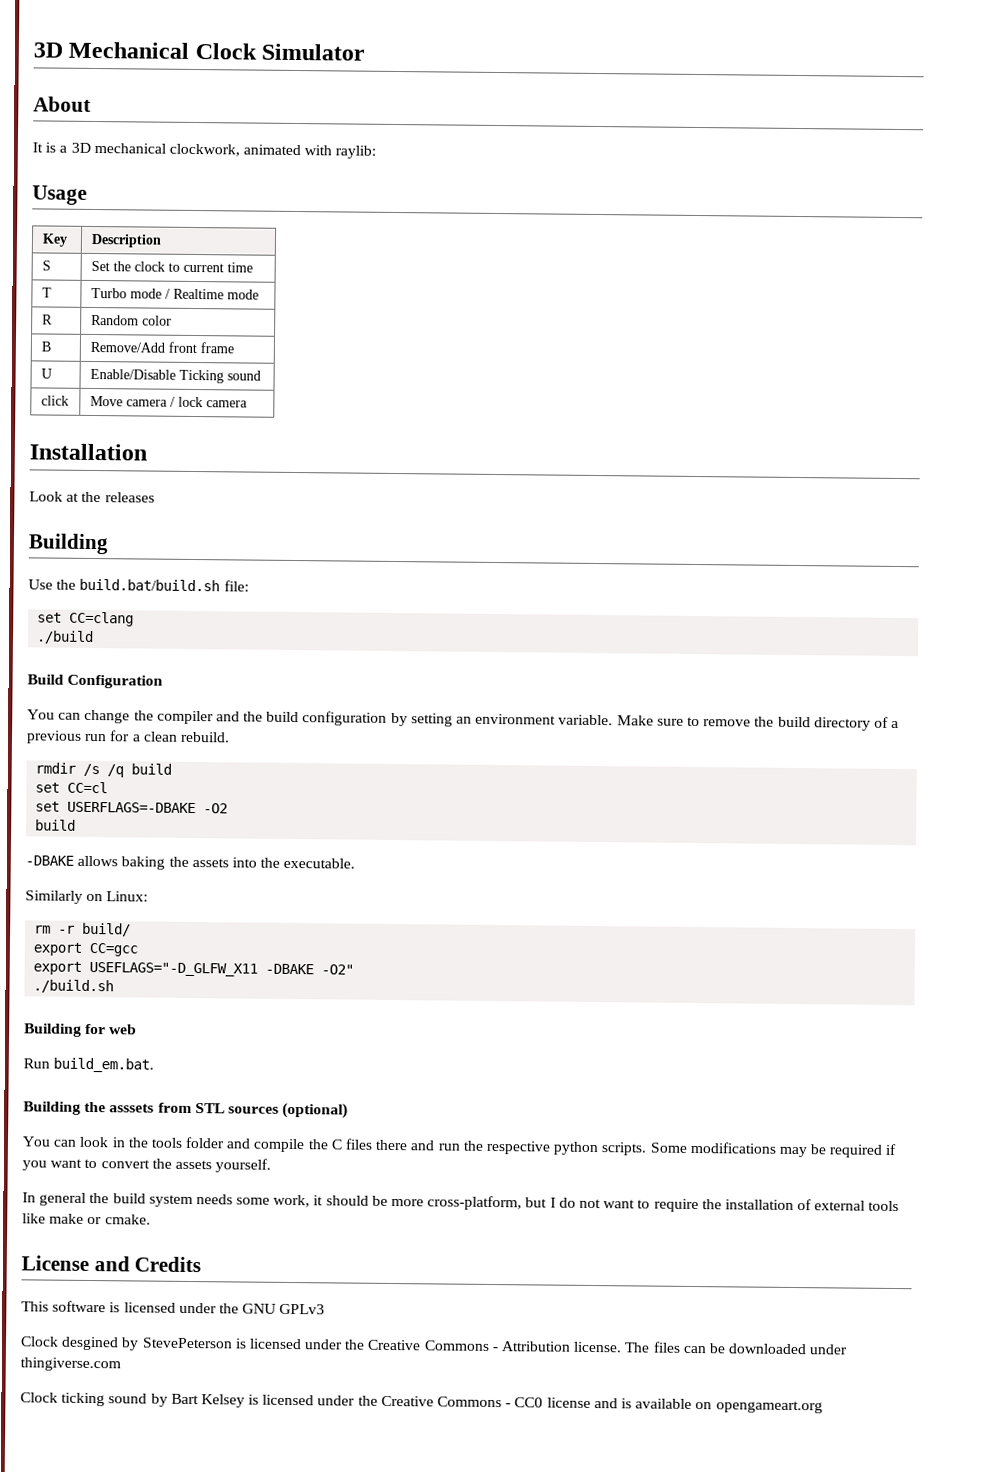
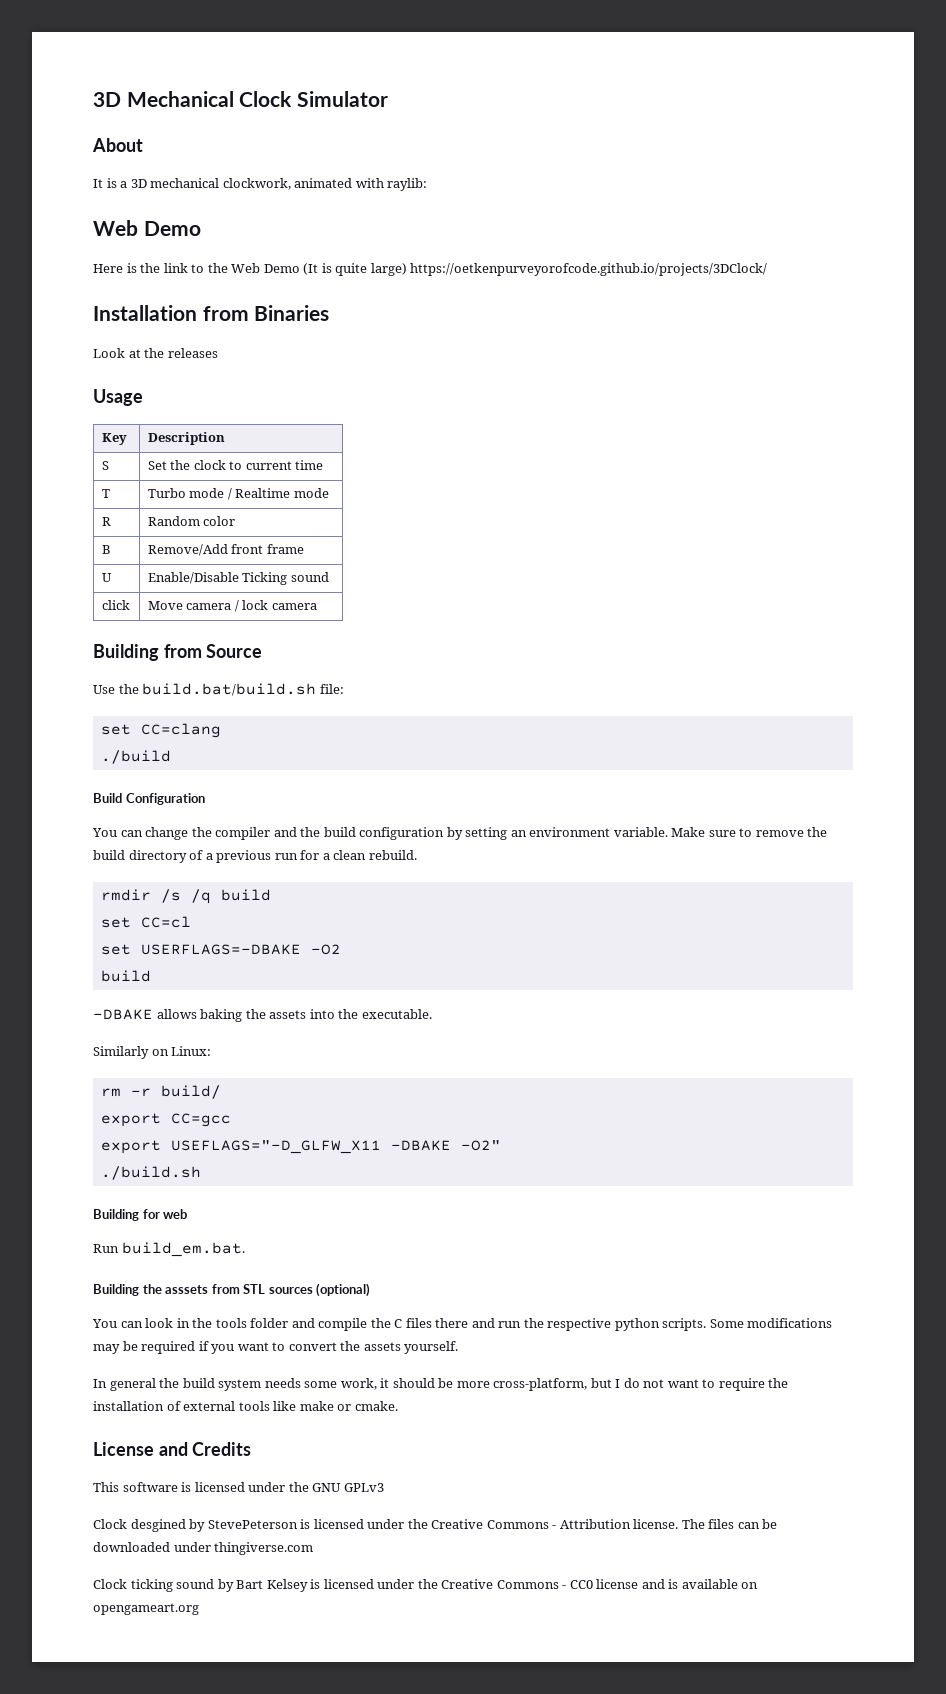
  It is a 3D mechanical clockwork, animated with raylib:
+ Web Demo
+ Here is the link to the Web Demo (It is quite large) https://oetkenpurveyorofcode.github.io/projects/3DClock/
+ Installation from Binaries
+ Look at the releases
- Installation
- Look at the releases
- Building
+ Building from Source

